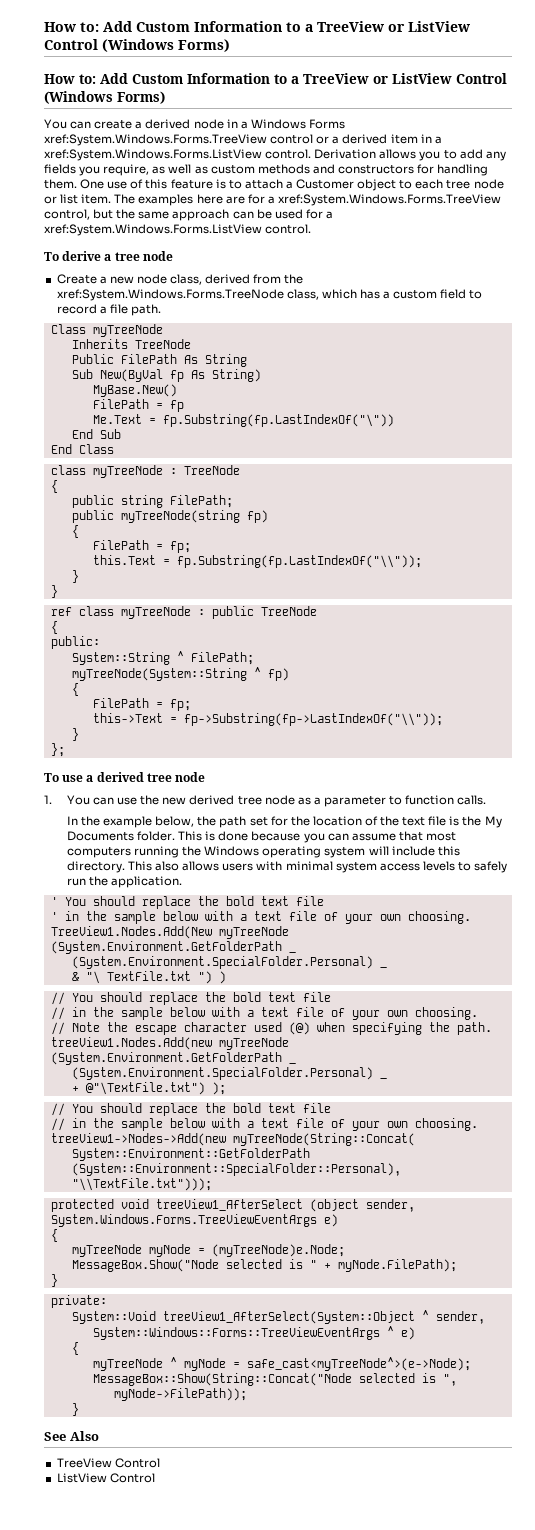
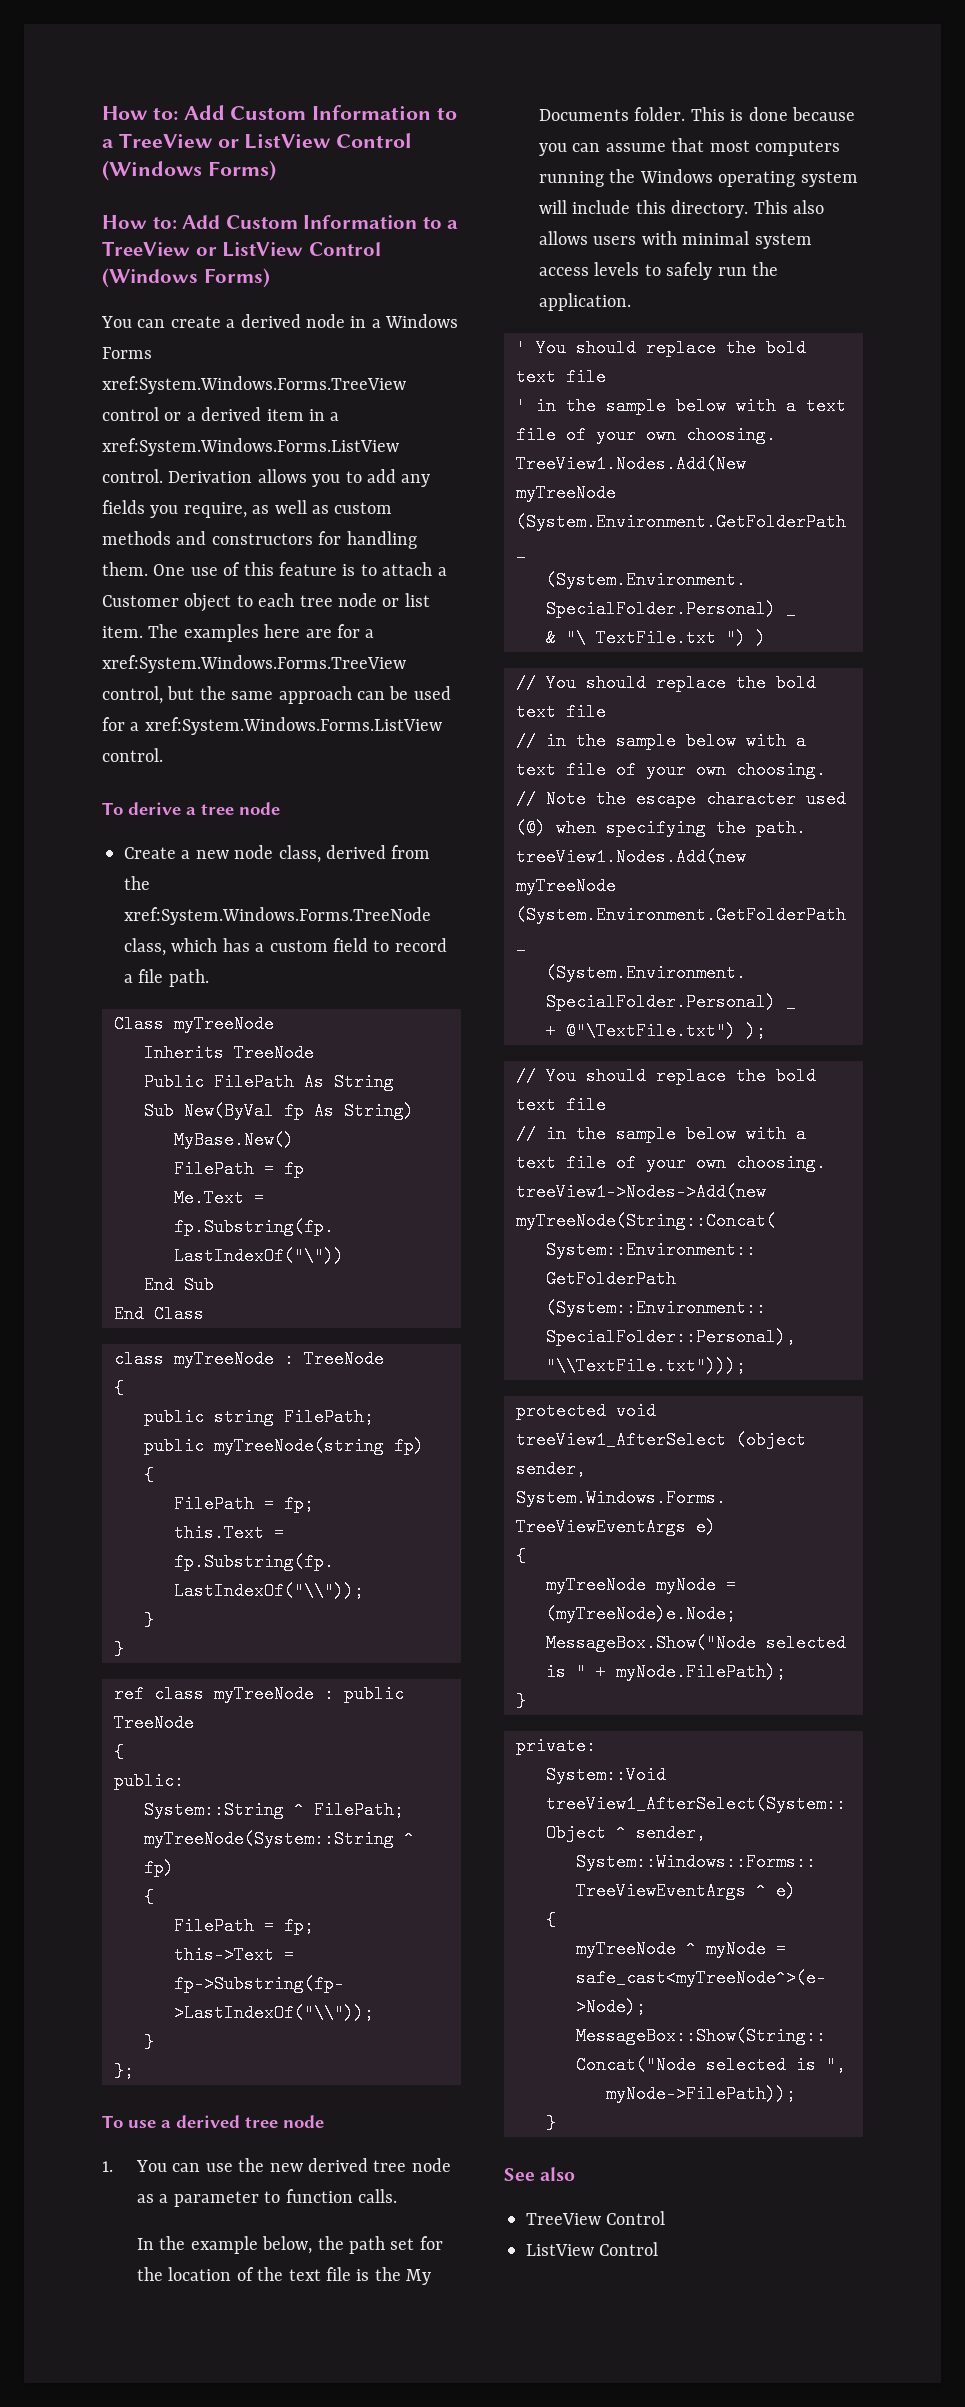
- See Also
+ See also

